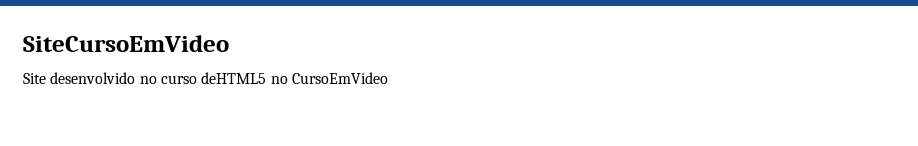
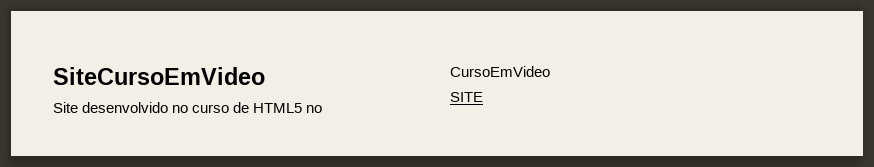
- Site desenvolvido no curso deHTML5 no CursoEmVideo
+ Site desenvolvido no curso de HTML5 no CursoEmVideo
+ SITE

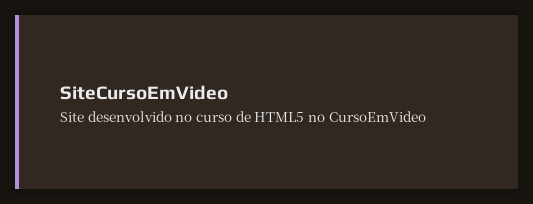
- SITE

